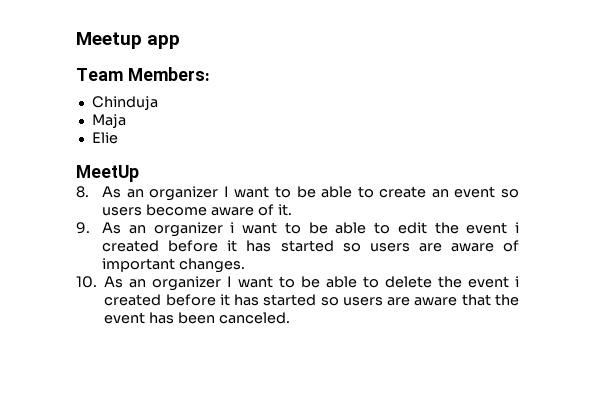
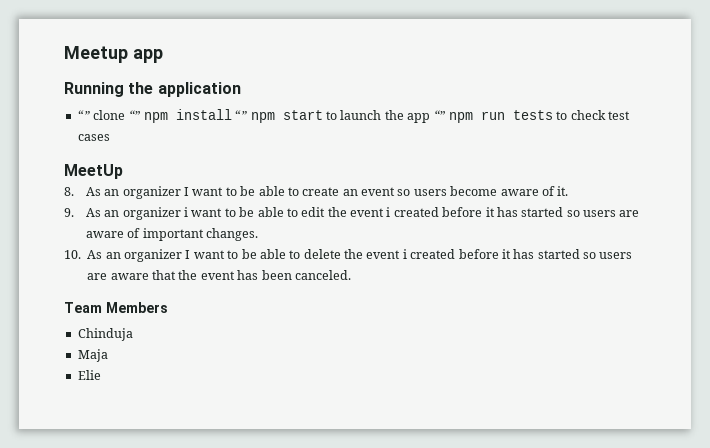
- Team Members:
- Chinduja
- Maja
- Elie
+ Running the application
+ “” clone “” npm install “” npm start to launch the app “” npm run tests to check test cases
+ Team Members
+ Chinduja
+ Maja
+ Elie

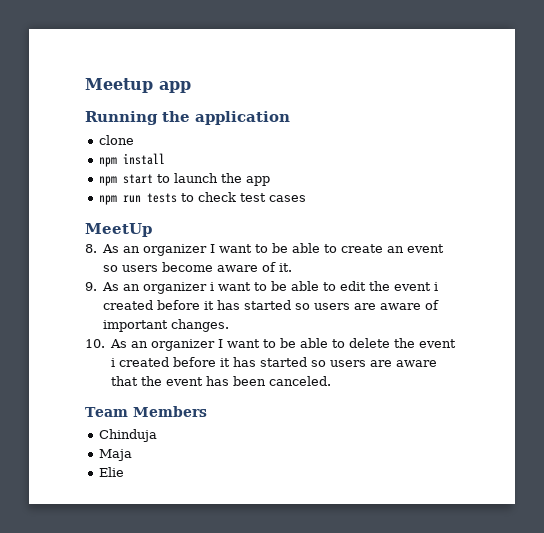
- “” clone “” npm install “” npm start to launch the app “” npm run tests to check test cases
+ clone
+ npm install
+ npm start to launch the app
+ npm run tests to check test cases

